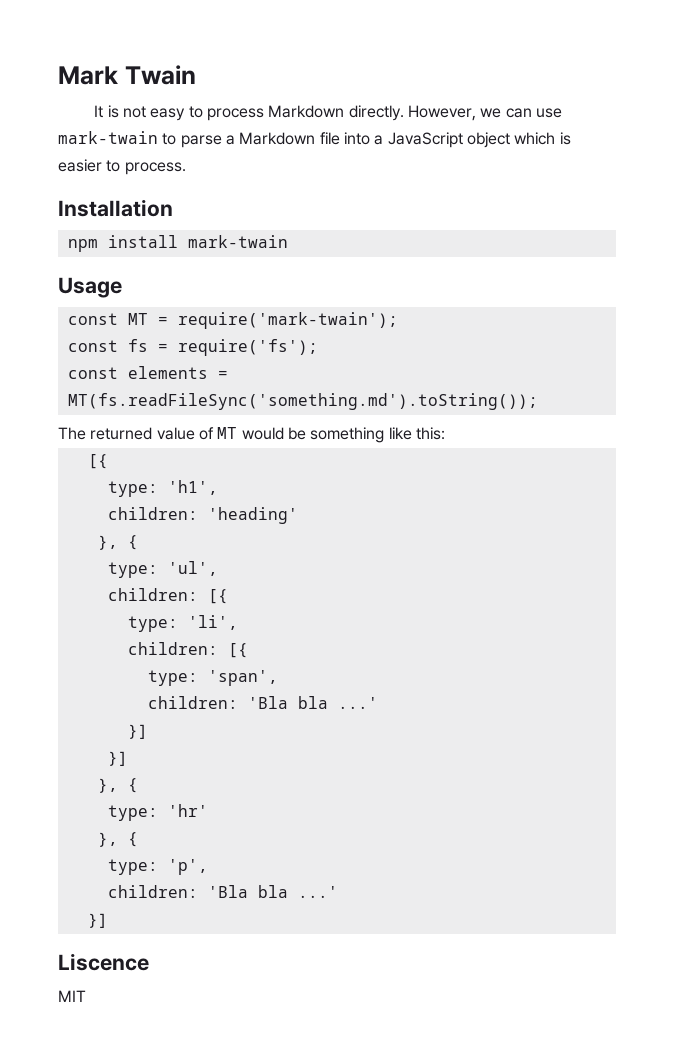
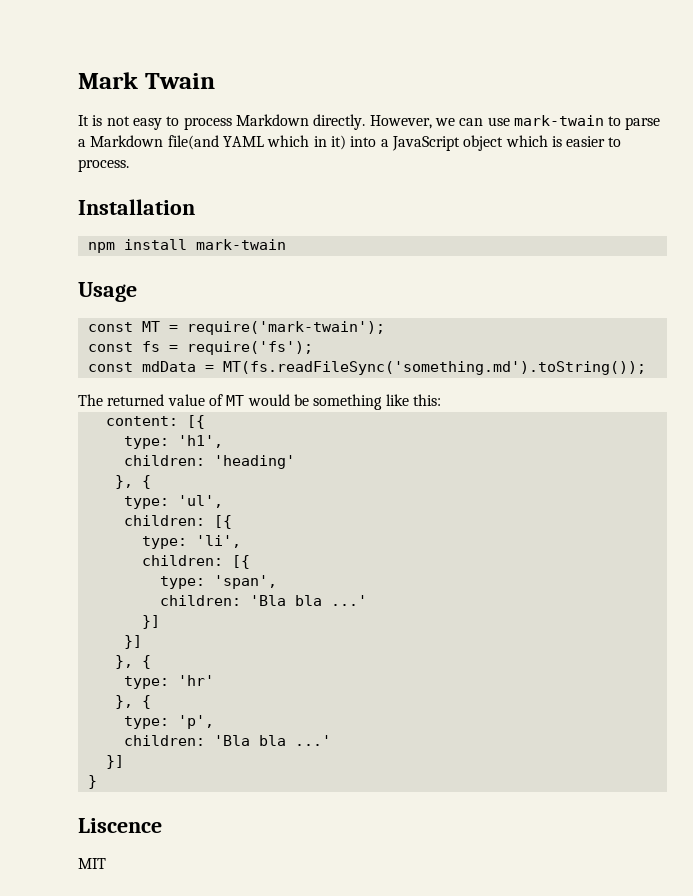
- However, we can use mark-twain to parse a Markdown file into a JavaScript object which is easier to process.
+ However, we can use mark-twain to parse a Markdown file(and YAML which in it) into a JavaScript object which is easier to process.
- const elements = MT(fs.readFileSync('something.md').toString());
+ const mdData = MT(fs.readFileSync('something.md').toString());
  The returned value of MT would be something like this:
- [{
+ content: [{
+ }

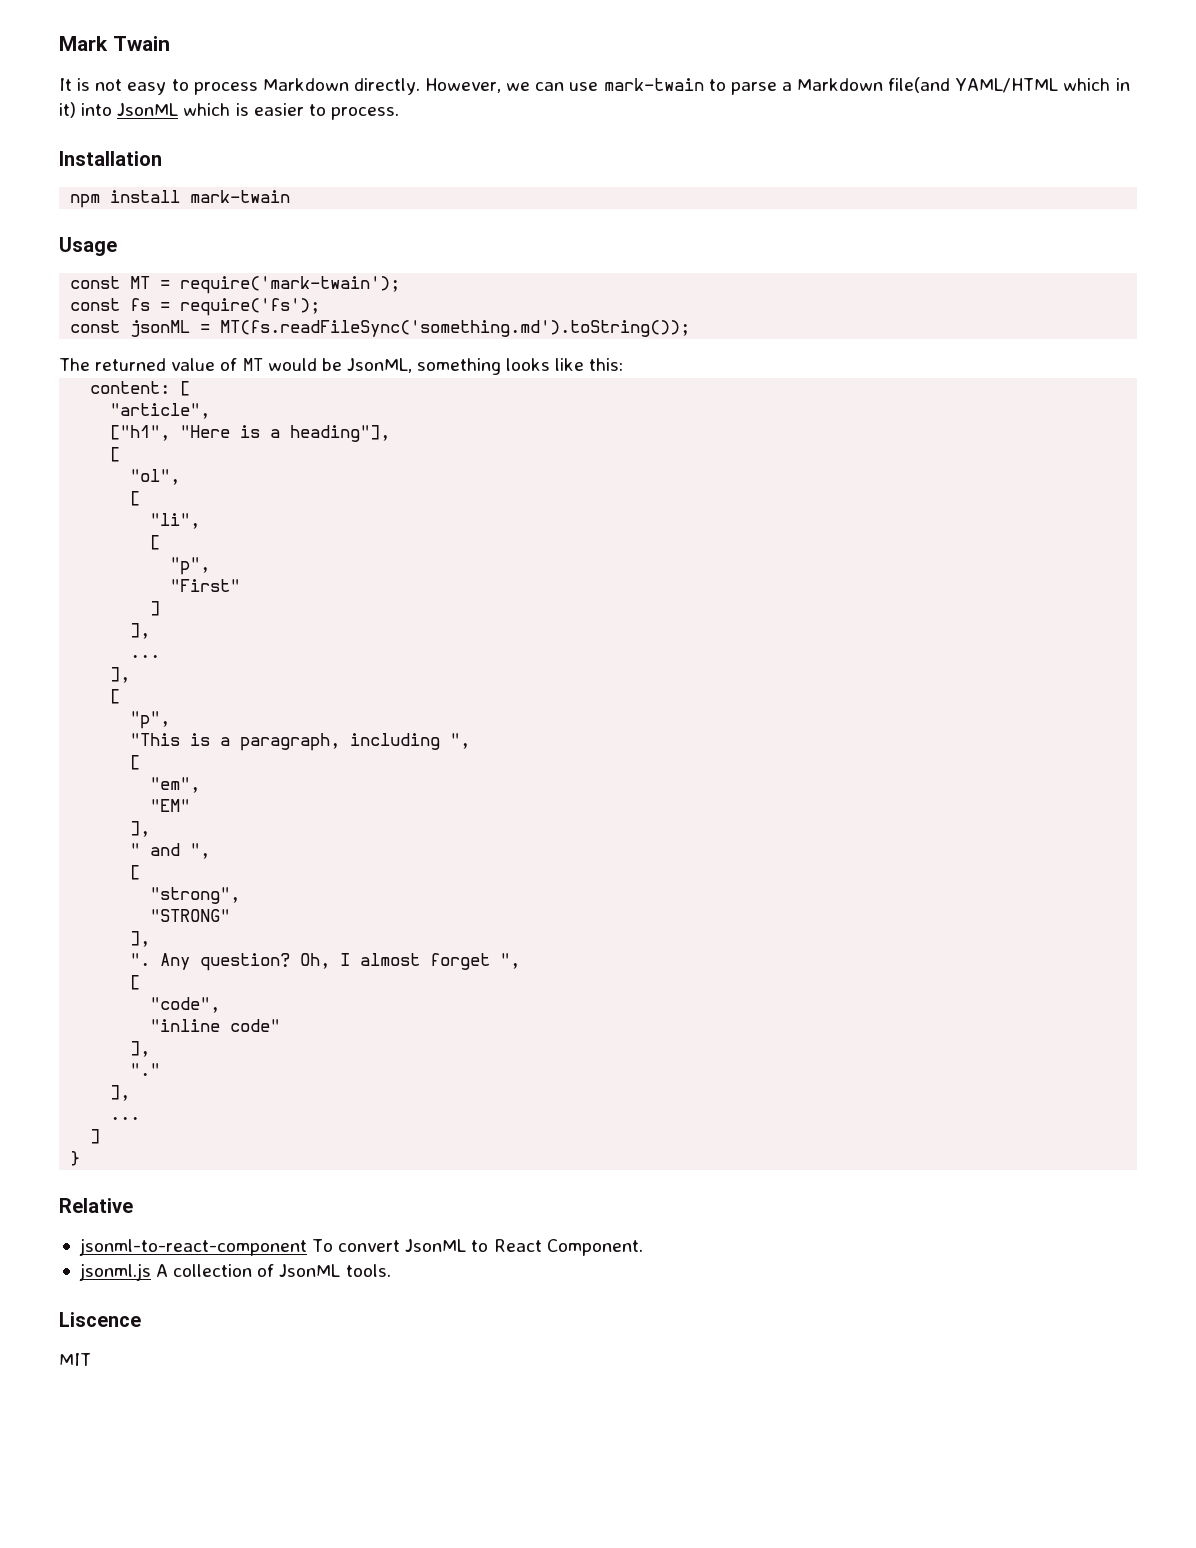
- However, we can use mark-twain to parse a Markdown file(and YAML which in it) into a JavaScript object which is easier to process.
+ However, we can use mark-twain to parse a Markdown file(and YAML/HTML which in it) into JsonML which is easier to process.
- const mdData = MT(fs.readFileSync('something.md').toString());
+ const jsonML = MT(fs.readFileSync('something.md').toString());
- The returned value of MT would be something like this:
+ The returned value of MT would be JsonML, something looks like this:
- content: [{
- type: 'h1',
- children: 'heading'
- }, {
- type: 'ul',
- children: [{
- type: 'li',
- children: [{
- type: 'span',
- children: 'Bla bla ...'
- }]
- }]
- }, {
- type: 'hr'
- }, {
- type: 'p',
- children: 'Bla bla ...'
- }]
+ content: [
+ "article",
+ ["h1", "Here is a heading"],
+ [
+ "ol",
+ [
+ "li",
+ [
+ "p",
+ "First"
+ ]
+ ],
+ ...
+ ],
+ [
+ "p",
+ "This is a paragraph, including ",
+ [
+ "em",
+ "EM"
+ ],
+ " and ",
+ [
+ "strong",
+ "STRONG"
+ ],
+ ". Any question? Oh, I almost forget ",
+ [
+ "code",
+ "inline code"
+ ],
+ "."
+ ],
+ ...
+ ]
  }
+ Relative
+ jsonml-to-react-component To convert JsonML to React Component.
+ jsonml.js A collection of JsonML tools.

